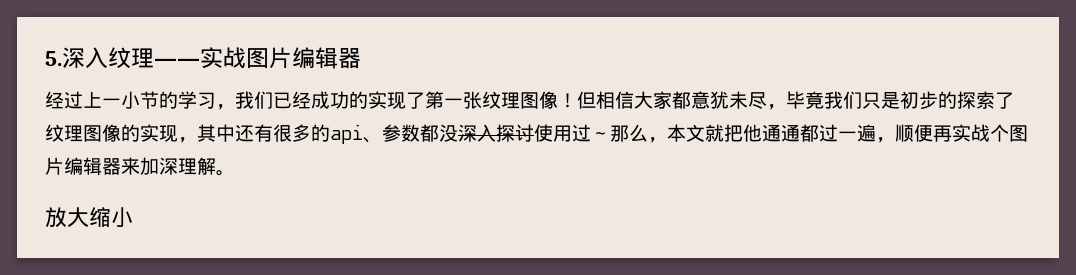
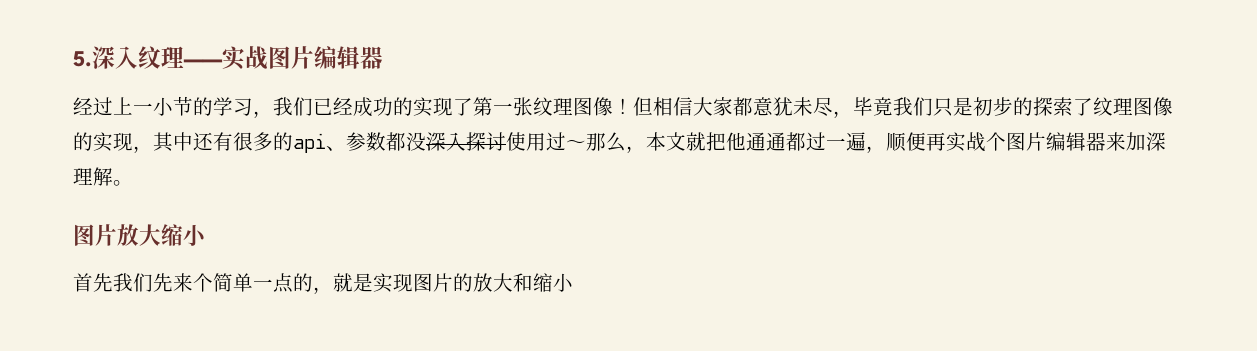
- 放大缩小
+ 图片放大缩小
+ 首先我们先来个简单一点的，就是实现图片的放大和缩小

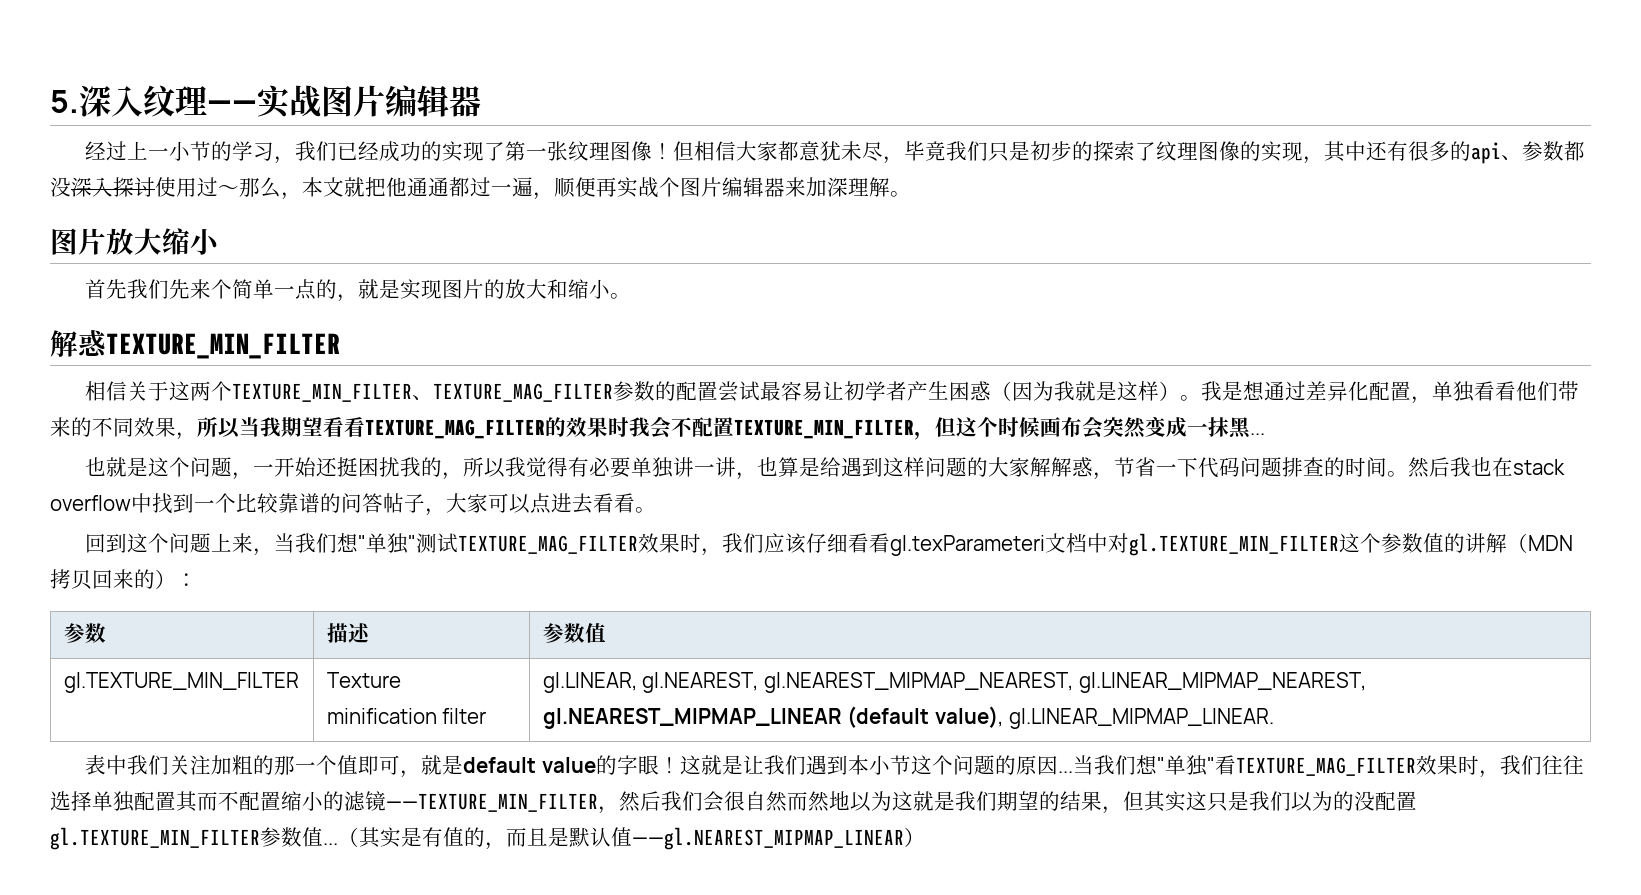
- 首先我们先来个简单一点的，就是实现图片的放大和缩小
+ 首先我们先来个简单一点的，就是实现图片的放大和缩小。
+ 解惑TEXTURE_MIN_FILTER
+ 相信关于这两个TEXTURE_MIN_FILTER、TEXTURE_MAG_FILTER参数的配置尝试最容易让初学者产生困惑（因为我就是这样）。我是想通过差异化配置，单独看看他们带来的不同效果，所以当我期望看看TEXTURE_MAG_FILTER的效果时我会不配置TEXTURE_MIN_FILTER，但这个时候画布会突然变成一抹黑...
+ 也就是这个问题，一开始还挺困扰我的，所以我觉得有必要单独讲一讲，也算是给遇到这样问题的大家解解惑，节省一下代码问题排查的时间。然后我也在stack overflow中找到一个比较靠谱的问答帖子，大家可以点进去看看。
+ 回到这个问题上来，当我们想"单独"测试TEXTURE_MAG_FILTER效果时，我们应该仔细看看gl.texParameteri文档中对gl.TEXTURE_MIN_FILTER这个参数值的讲解（MDN拷贝回来的）：
+ 参数 | 描述 | 参数值
+ gl.TEXTURE_MIN_FILTER | Texture minification filter | gl.LINEAR, gl.NEAREST, gl.NEAREST_MIPMAP_NEAREST, gl.LINEAR_MIPMAP_NEAREST, gl.NEAREST_MIPMAP_LINEAR (default value), gl.LINEAR_MIPMAP_LINEAR.
+ 表中我们关注加粗的那一个值即可，就是default value的字眼！这就是让我们遇到本小节这个问题的原因...当我们想"单独"看TEXTURE_MAG_FILTER效果时，我们往往选择单独配置其而不配置缩小的滤镜——TEXTURE_MIN_FILTER，然后我们会很自然而然地以为这就是我们期望的结果，但其实这只是我们以为的没配置gl.TEXTURE_MIN_FILTER参数值...（其实是有值的，而且是默认值——gl.NEAREST_MIPMAP_LINEAR）

